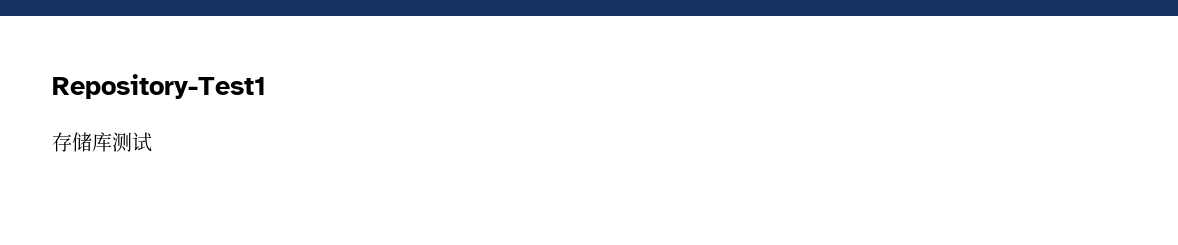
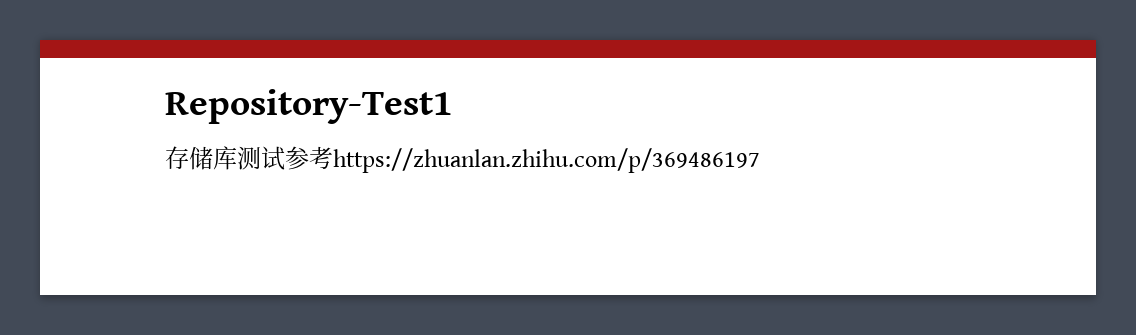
- 存储库测试
+ 存储库测试参考https://zhuanlan.zhihu.com/p/369486197

